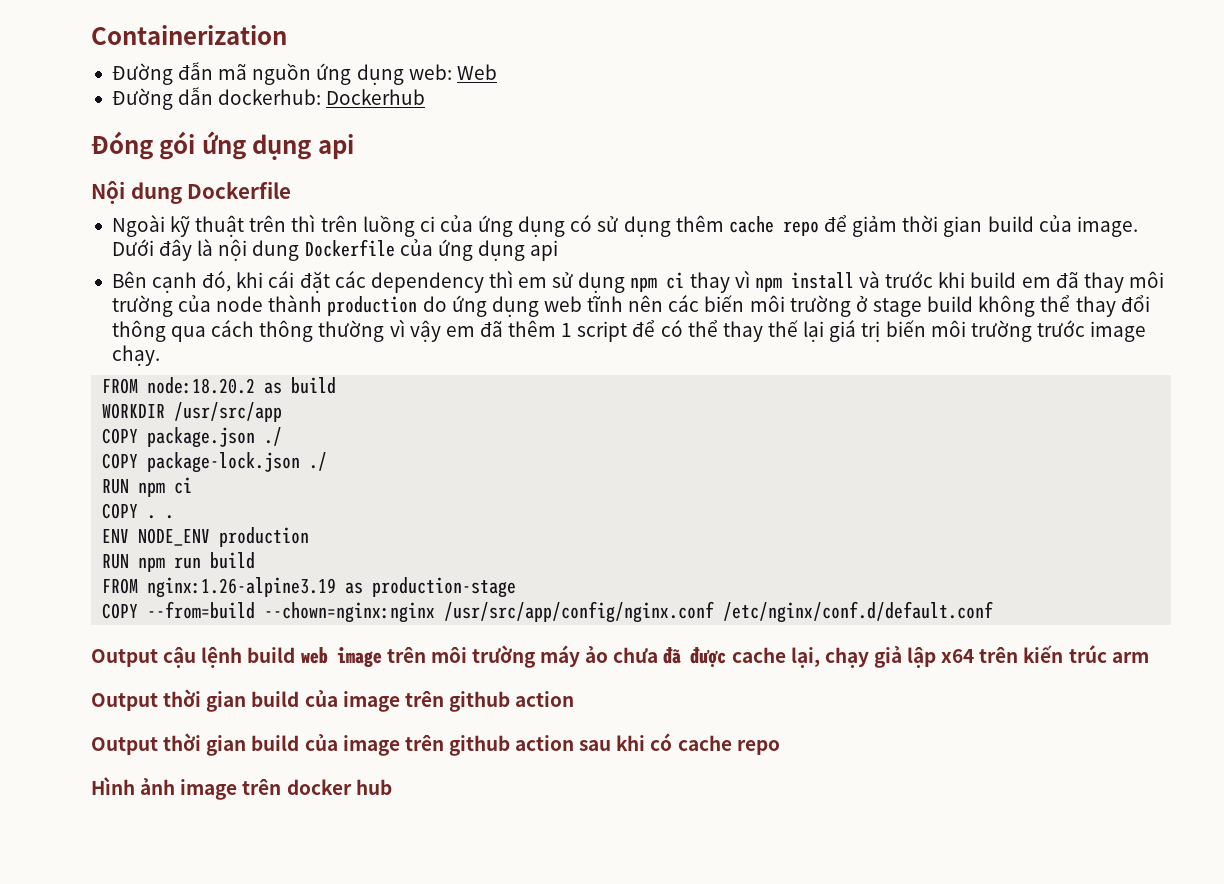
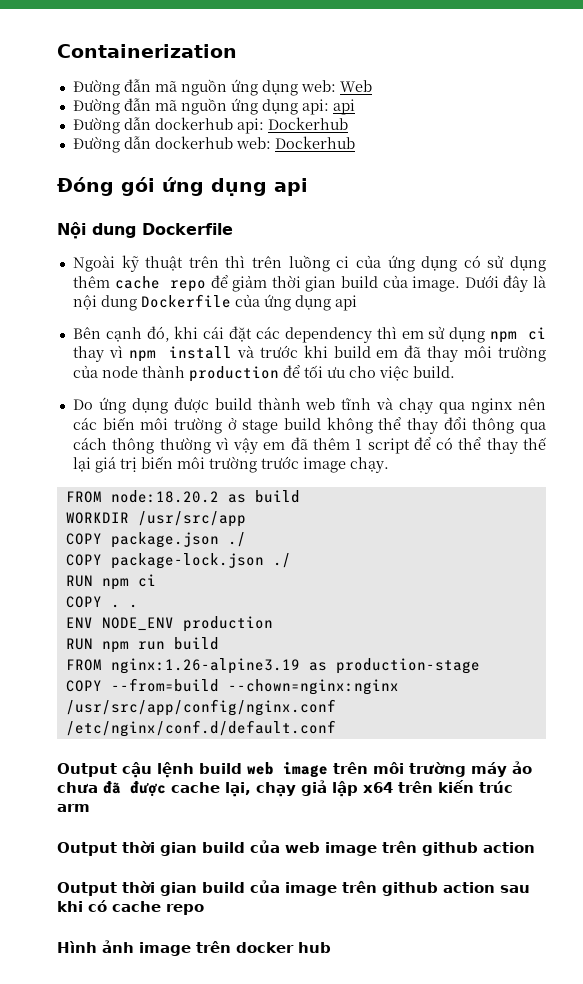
- Đường dẫn dockerhub: Dockerhub
+ Đường đẫn mã nguồn ứng dụng api: api
+ Đường dẫn dockerhub api: Dockerhub
+ Đường dẫn dockerhub web: Dockerhub
- Bên cạnh đó, khi cái đặt các dependency thì em sử dụng npm ci thay vì npm install và trước khi build em đã thay môi trường của node thành production do ứng dụng web tĩnh nên các biến môi trường ở stage build không thể thay đổi thông qua cách thông thường vì vậy em đã thêm 1 script để có thể thay thế lại giá trị biến môi trường trước image chạy.
+ Bên cạnh đó, khi cái đặt các dependency thì em sử dụng npm ci thay vì npm install và trước khi build em đã thay môi trường của node thành production để tối ưu cho việc build.
+ Do ứng dụng được build thành web tĩnh và chạy qua nginx nên các biến môi trường ở stage build không thể thay đổi thông qua cách thông thường vì vậy em đã thêm 1 script để có thể thay thế lại giá trị biến môi trường trước image chạy.
  Output cậu lệnh build web image trên môi trường máy ảo chưa đã được cache lại, chạy giả lập x64 trên kiến trúc arm
- Output thời gian build của image trên github action
+ Output thời gian build của web image trên github action

